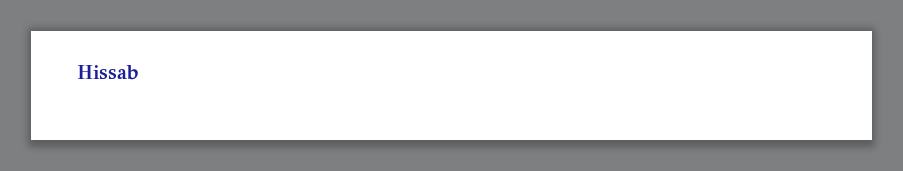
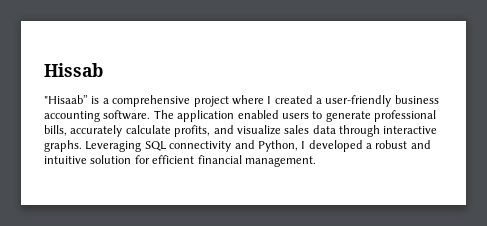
+ "Hisaab” is a comprehensive project where I created a user-friendly business accounting software. The application enabled users to generate professional bills, accurately calculate profits, and visualize sales data through interactive graphs. Leveraging SQL connectivity and Python, I developed a robust and intuitive solution for efficient financial management.

